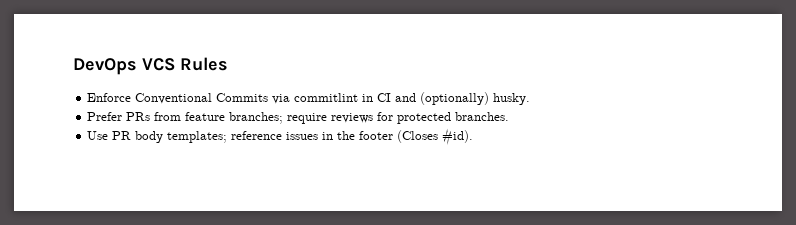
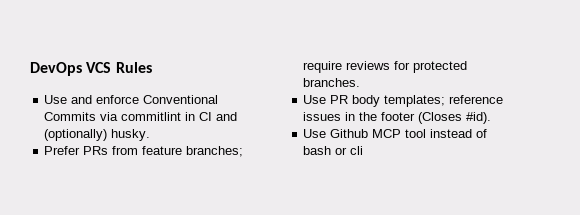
- Enforce Conventional Commits via commitlint in CI and (optionally) husky.
+ Use and enforce Conventional Commits via commitlint in CI and (optionally) husky.
+ Use Github MCP tool instead of bash or cli

